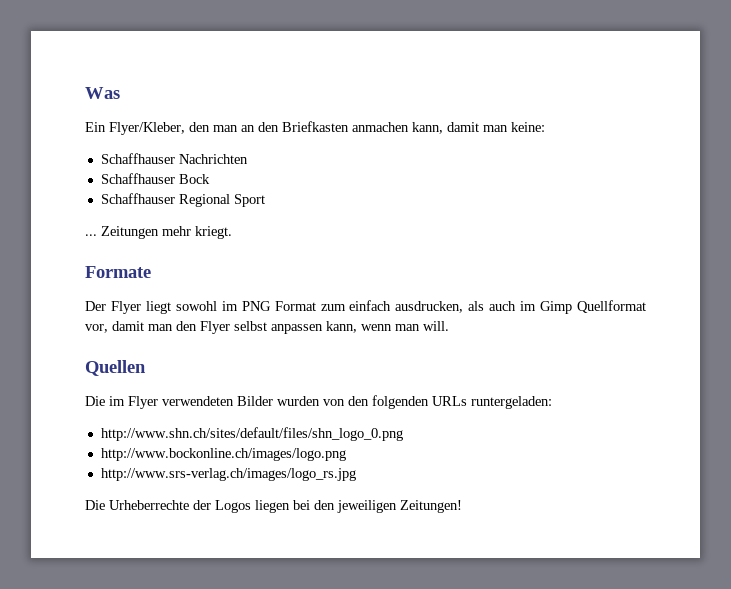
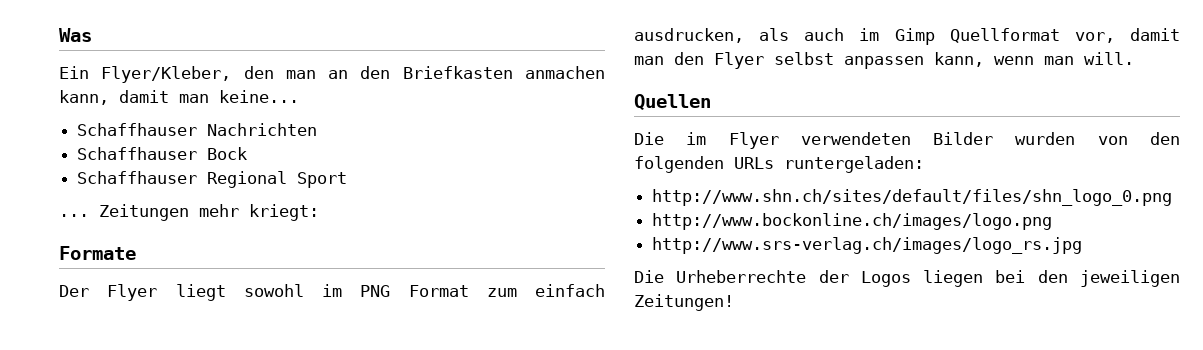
- Ein Flyer/Kleber, den man an den Briefkasten anmachen kann, damit man keine:
+ Ein Flyer/Kleber, den man an den Briefkasten anmachen kann, damit man keine...
- Zeitungen mehr kriegt.
+ Zeitungen mehr kriegt:

